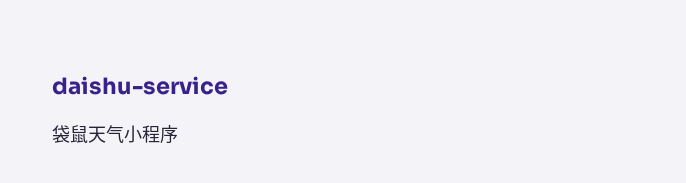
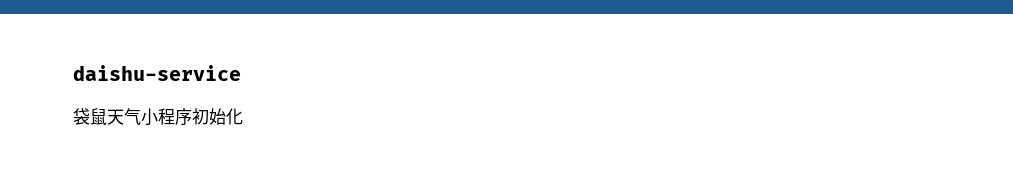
- 袋鼠天气小程序
+ 袋鼠天气小程序初始化

